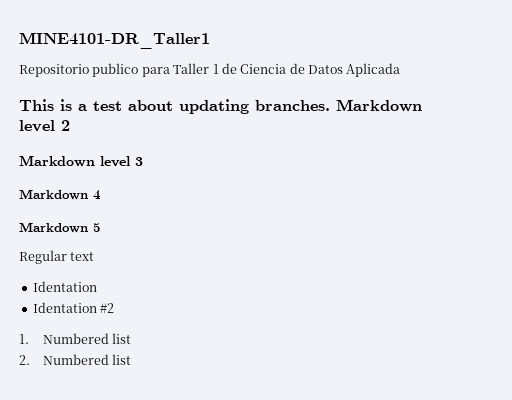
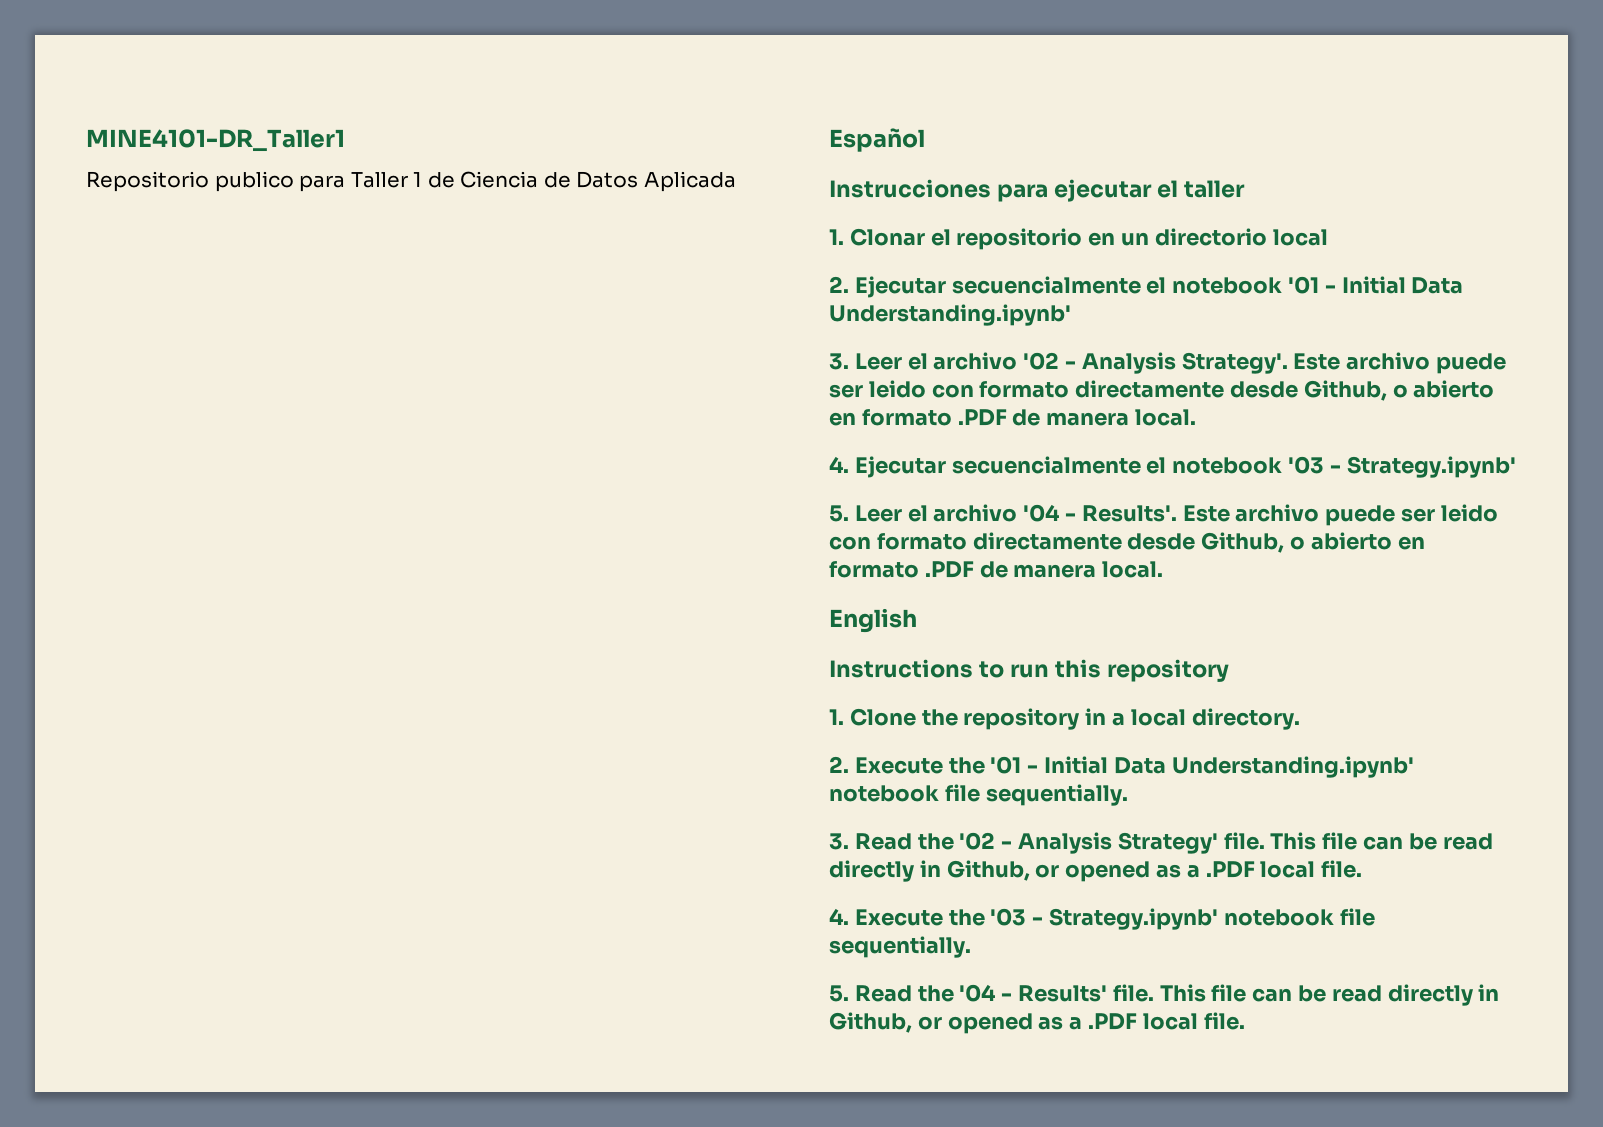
- This is a test about updating branches. Markdown level 2
- Markdown level 3
- Markdown 4
- Markdown 5
- Regular text
- Identation
- Identation #2
- 1. Numbered list
- 2. Numbered list
+ Español
+ Instrucciones para ejecutar el taller
+ 1. Clonar el repositorio en un directorio local
+ 2. Ejecutar secuencialmente el notebook '01 - Initial Data Understanding.ipynb'
+ 3. Leer el archivo '02 - Analysis Strategy'. Este archivo puede ser leido con formato directamente desde Github, o abierto en formato .PDF de manera local.
+ 4. Ejecutar secuencialmente el notebook '03 - Strategy.ipynb'
+ 5. Leer el archivo '04 - Results'. Este archivo puede ser leido con formato directamente desde Github, o abierto en formato .PDF de manera local.
+ English
+ Instructions to run this repository
+ 1. Clone the repository in a local directory.
+ 2. Execute the '01 - Initial Data Understanding.ipynb' notebook file sequentially.
+ 3. Read the '02 - Analysis Strategy' file. This file can be read directly in Github, or opened as a .PDF local file.
+ 4. Execute the '03 - Strategy.ipynb' notebook file sequentially.
+ 5. Read the '04 - Results' file. This file can be read directly in Github, or opened as a .PDF local file.

